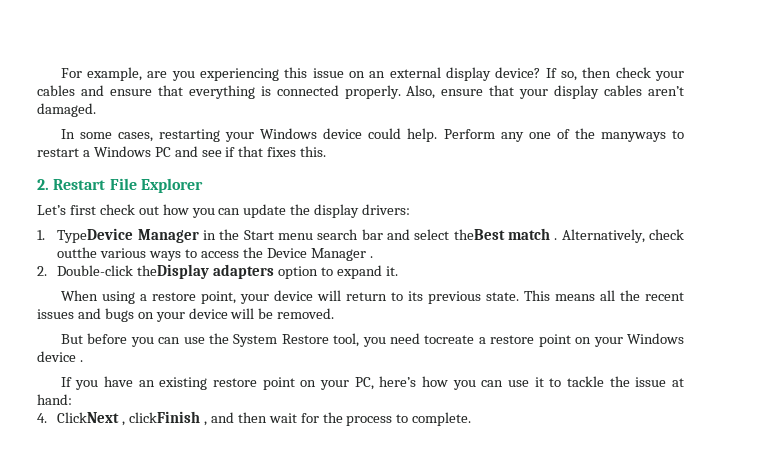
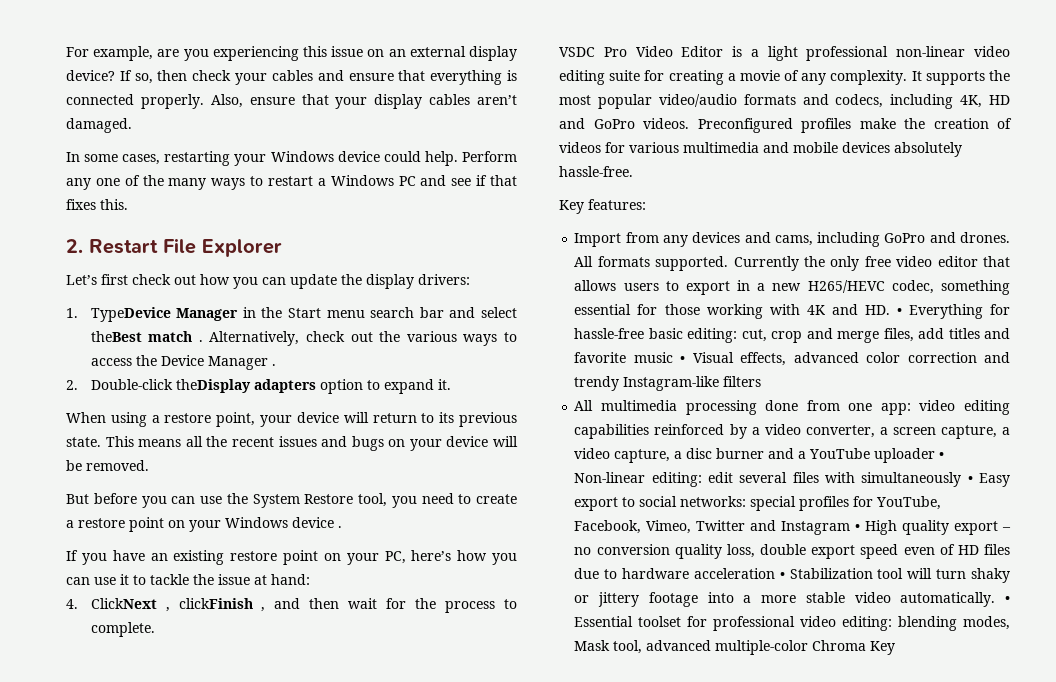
- Perform any one of the manyways to restart a Windows PC and see if that fixes this.
+ Perform any one of the many ways to restart a Windows PC and see if that fixes this.
- Alternatively, check outthe various ways to access the Device Manager .
+ Alternatively, check out the various ways to access the Device Manager .
- But before you can use the System Restore tool, you need tocreate a restore point on your Windows device .
+ But before you can use the System Restore tool, you need to create a restore point on your Windows device .
+ VSDC Pro Video Editor is a light professional non-linear video editing suite for creating a movie of any complexity. It supports the most popular video/audio formats and codecs, including 4K, HD and GoPro videos. Preconfigured profiles make the creation of videos for various multimedia and mobile devices absolutely hassle-free.
+ Key features:
+ Import from any devices and cams, including GoPro and drones. All formats supported. Сurrently the only free video editor that allows users to export in a new H265/HEVC codec, something essential for those working with 4K and HD. • Everything for hassle-free basic editing: cut, crop and merge files, add titles and favorite music • Visual effects, advanced color correction and trendy Instagram-like filters
+ All multimedia processing done from one app: video editing capabilities reinforced by a video converter, a screen capture, a video capture, a disc burner and a YouTube uploader • Non-linear editing: edit several files with simultaneously • Easy export to social networks: special profiles for YouTube, Facebook, Vimeo, Twitter and Instagram • High quality export – no conversion quality loss, double export speed even of HD files due to hardware acceleration • Stabilization tool will turn shaky or jittery footage into a more stable video automatically. • Essential toolset for professional video editing: blending modes, Mask tool, advanced multiple-color Chroma Key

